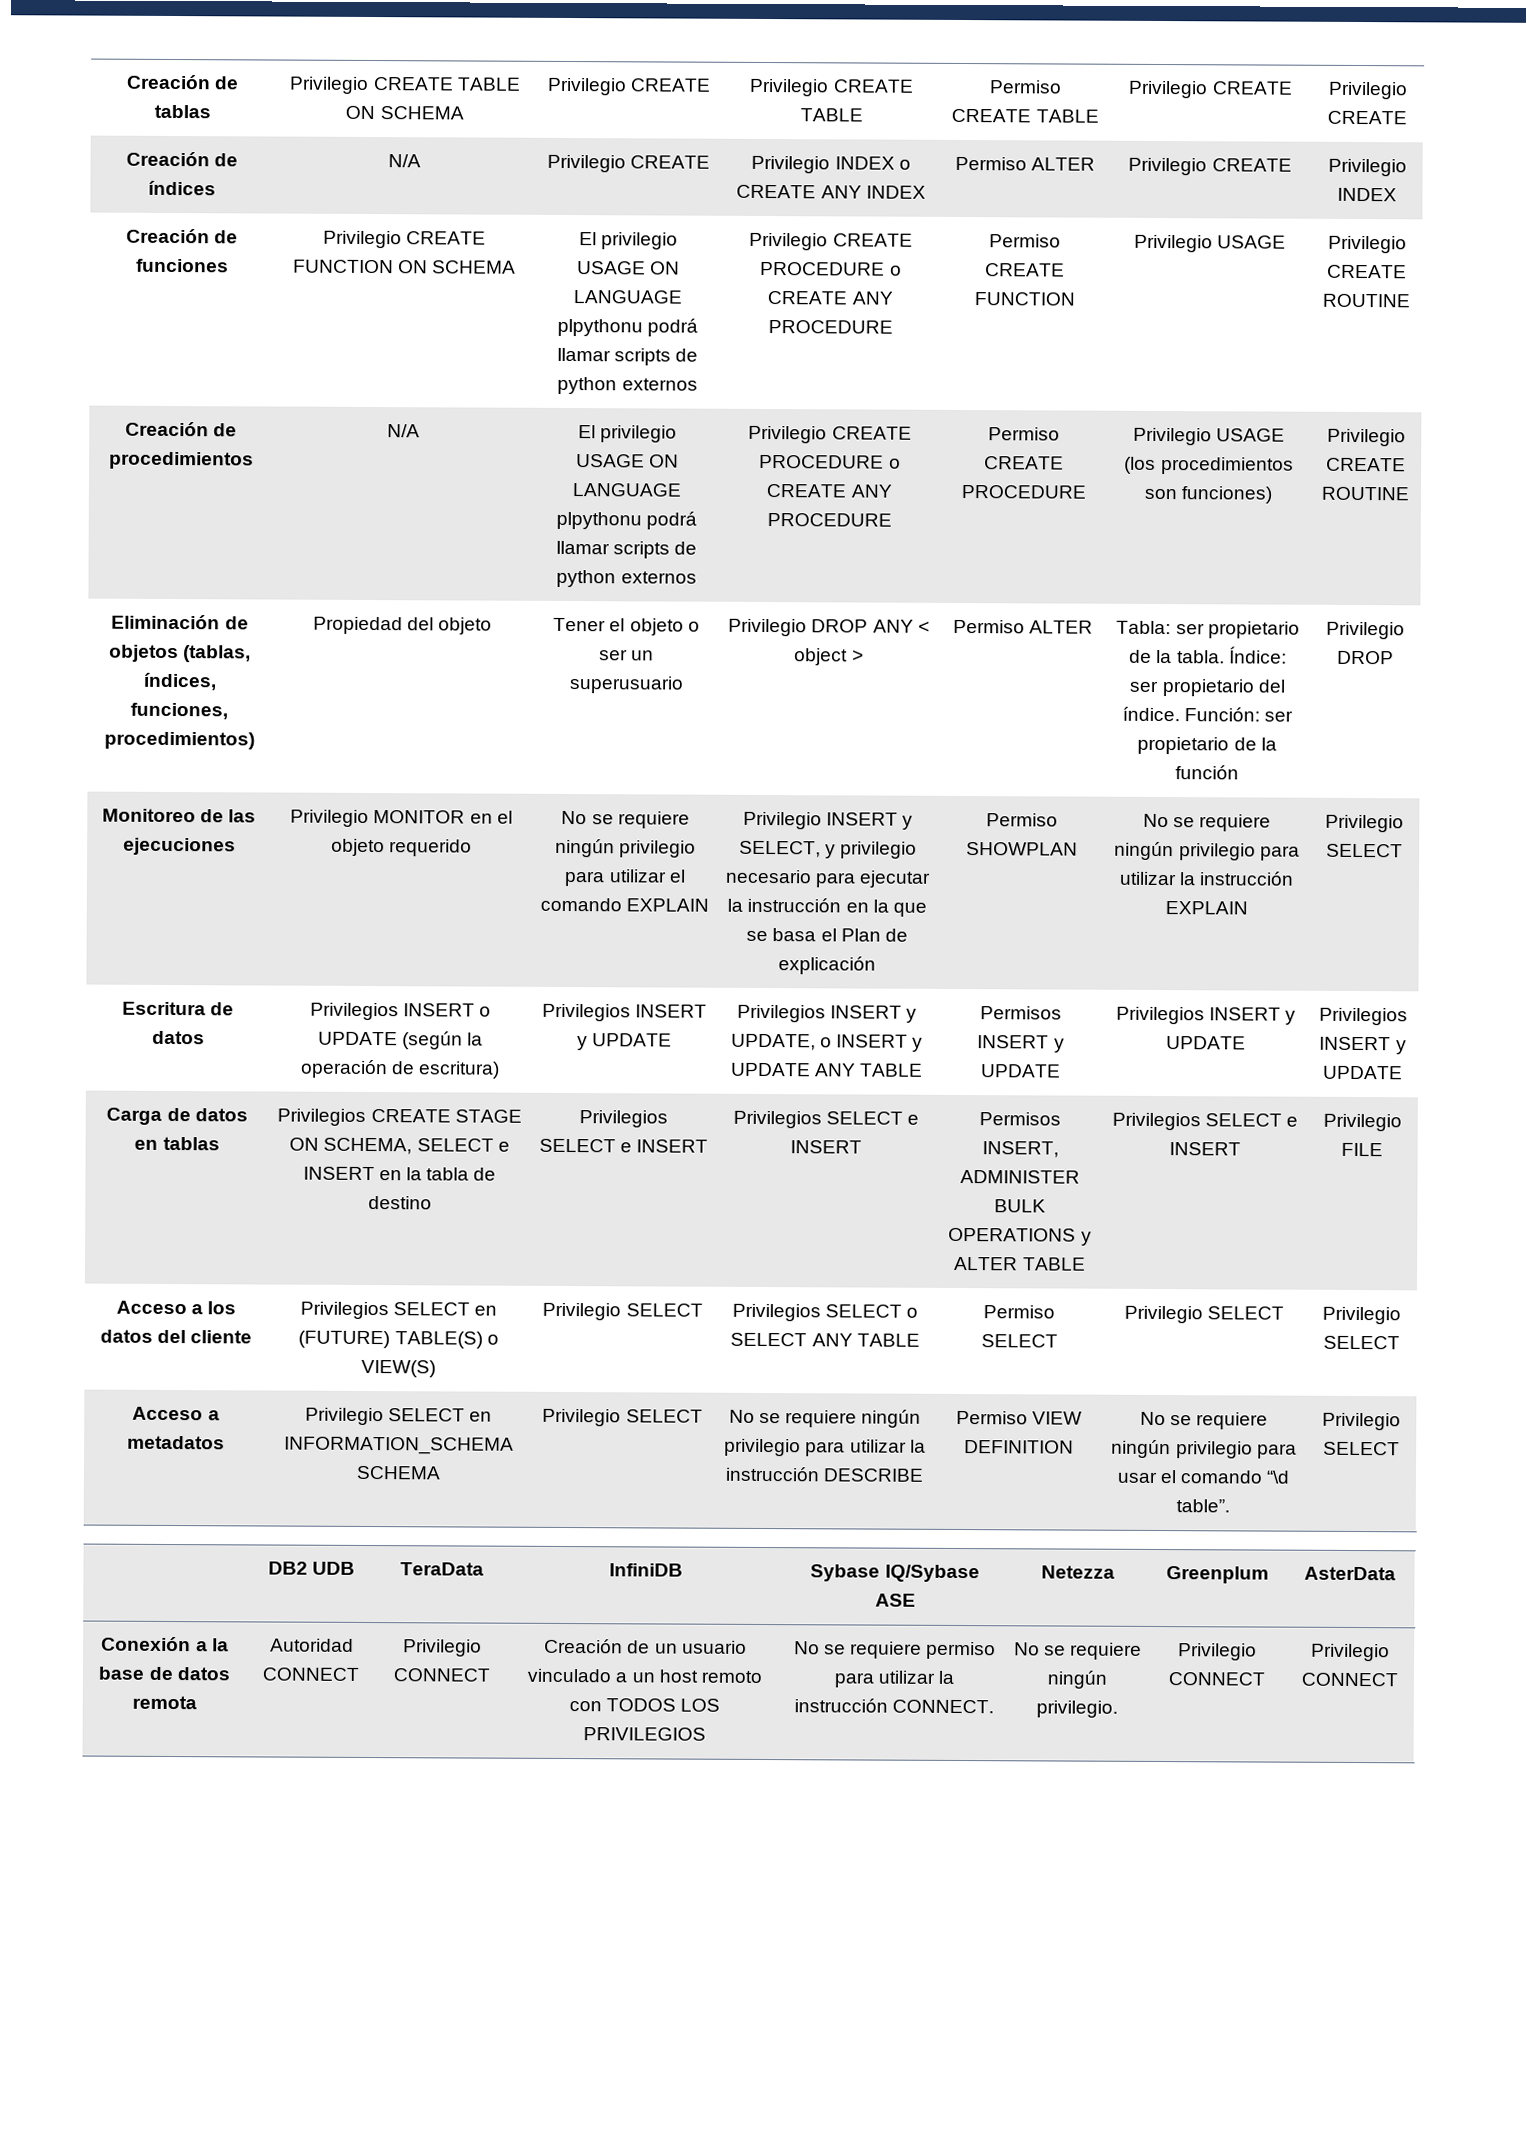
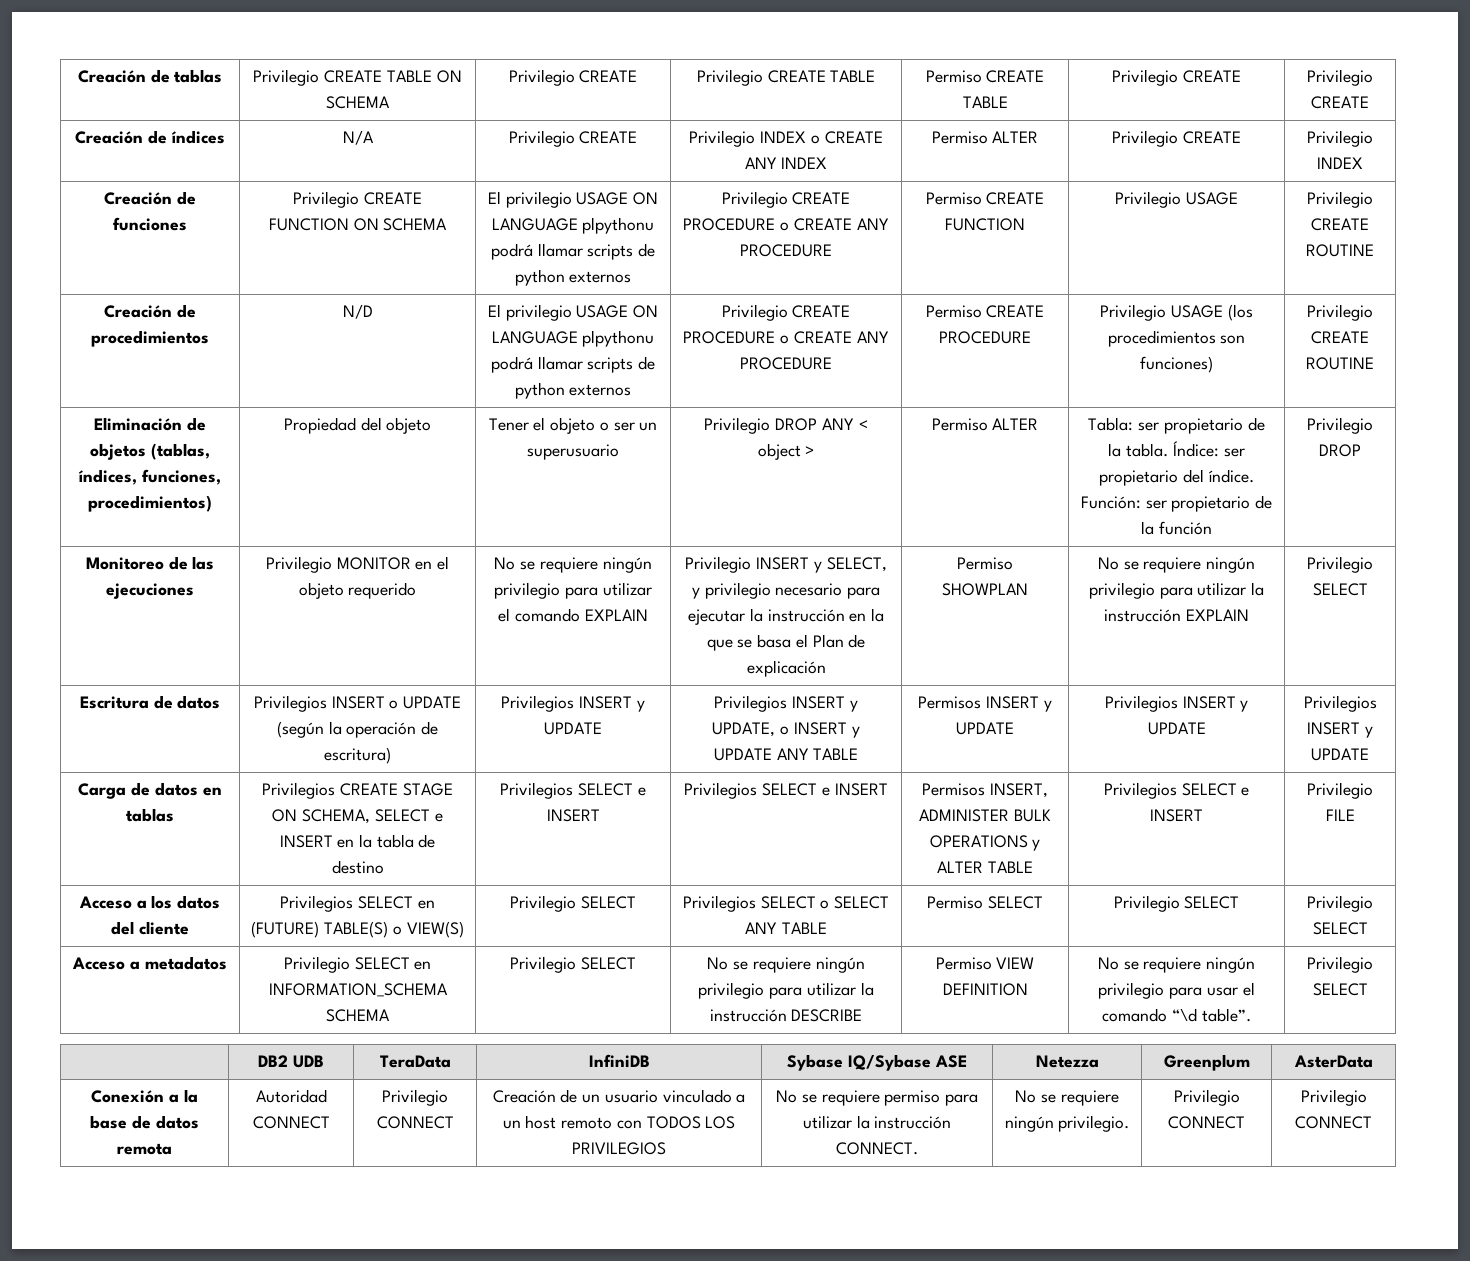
- Creación de procedimientos | N/A | El privilegio USAGE ON LANGUAGE plpythonu podrá llamar scripts de python externos | Privilegio CREATE PROCEDURE o CREATE ANY PROCEDURE | Permiso CREATE PROCEDURE | Privilegio USAGE (los procedimientos son funciones) | Privilegio CREATE ROUTINE
+ Creación de procedimientos | N/D | El privilegio USAGE ON LANGUAGE plpythonu podrá llamar scripts de python externos | Privilegio CREATE PROCEDURE o CREATE ANY PROCEDURE | Permiso CREATE PROCEDURE | Privilegio USAGE (los procedimientos son funciones) | Privilegio CREATE ROUTINE

